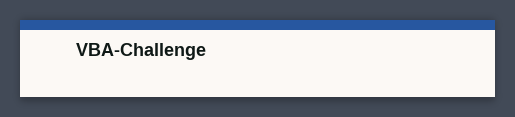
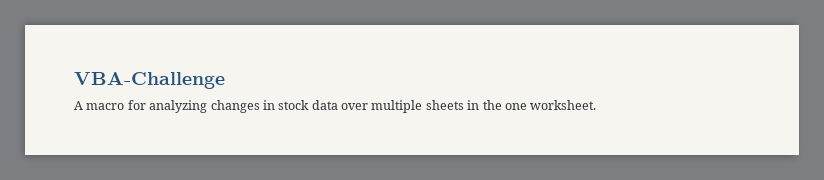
+ A macro for analyzing changes in stock data over multiple sheets in the one worksheet.

